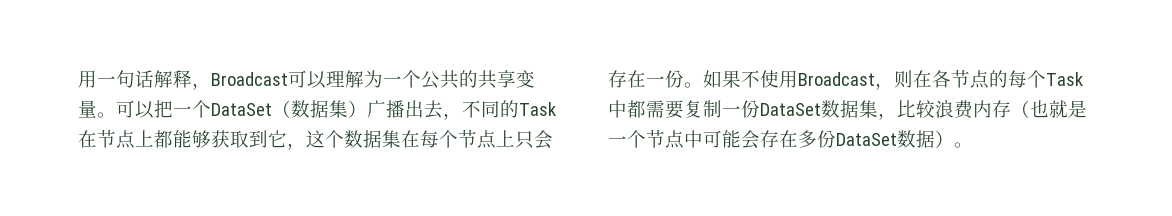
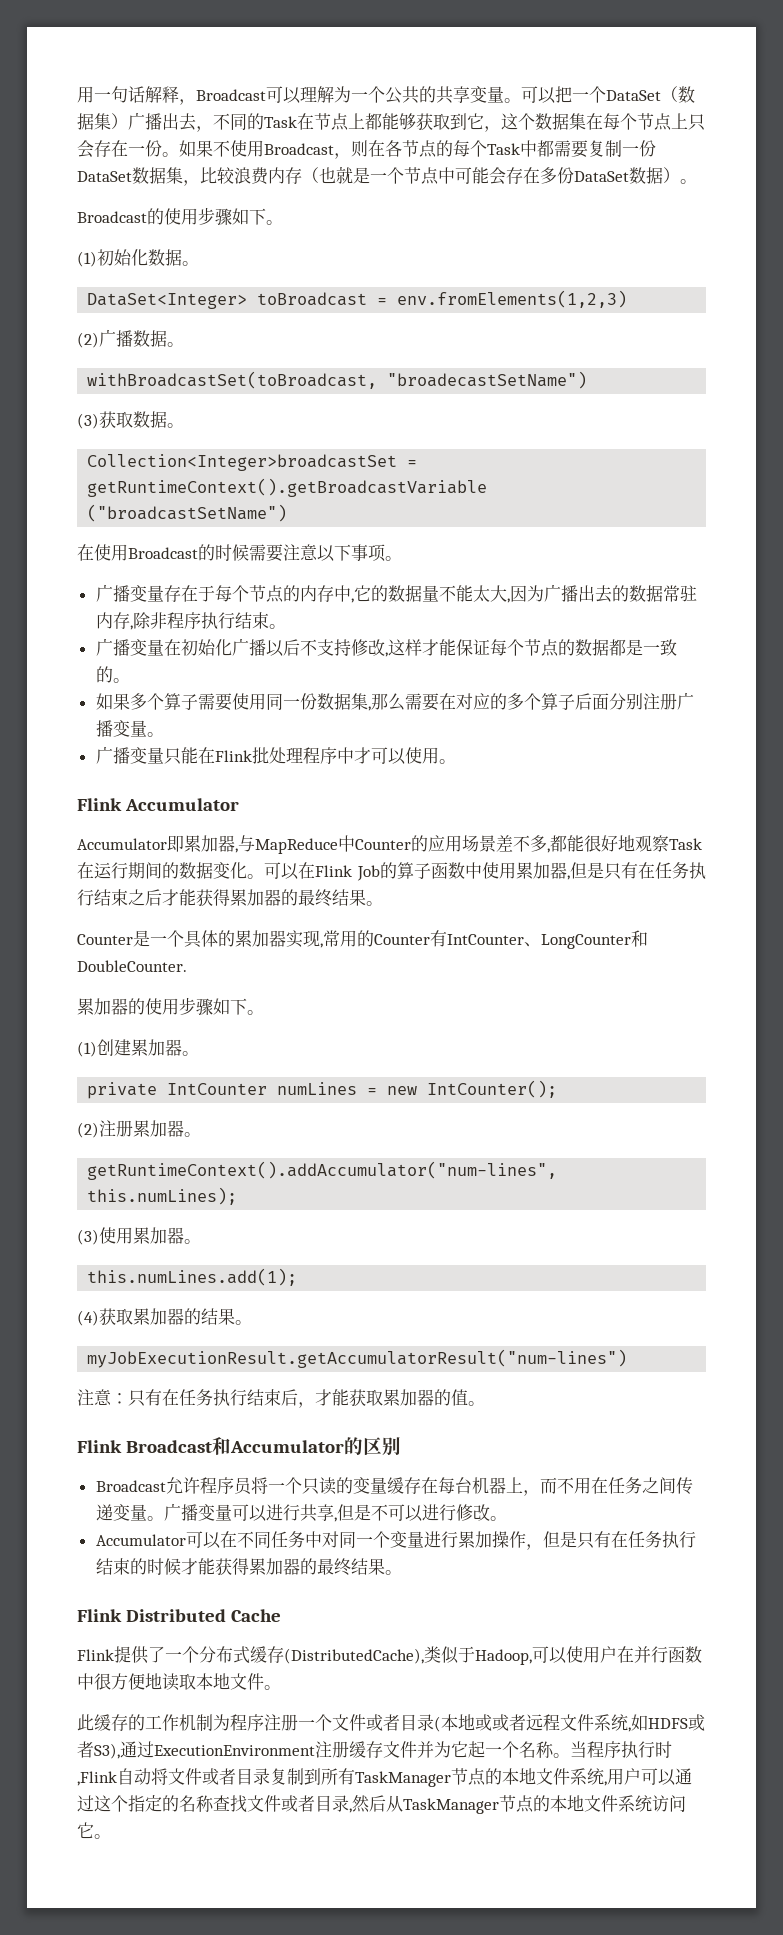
+ Broadcast的使用步骤如下。
+ (1)初始化数据。
+ DataSet<Integer> toBroadcast = env.fromElements(1,2,3)
+ (2)广播数据。
+ withBroadcastSet(toBroadcast, "broadecastSetName")
+ (3)获取数据。
+ Collection<Integer>broadcastSet = getRuntimeContext().getBroadcastVariable ("broadcastSetName")
+ 在使用Broadcast的时候需要注意以下事项。
+ 广播变量存在于每个节点的内存中,它的数据量不能太大,因为广播出去的数据常驻内存,除非程序执行结束。
+ 广播变量在初始化广播以后不支持修改,这样才能保证每个节点的数据都是一致的。
+ 如果多个算子需要使用同一份数据集,那么需要在对应的多个算子后面分别注册广播变量。
+ 广播变量只能在Flink批处理程序中才可以使用。
+ Flink Accumulator
+ Accumulator即累加器,与MapReduce中Counter的应用场景差不多,都能很好地观察Task在运行期间的数据变化。可以在Flink Job的算子函数中使用累加器,但是只有在任务执行结束之后才能获得累加器的最终结果。
+ Counter是一个具体的累加器实现,常用的Counter有IntCounter、LongCounter和DoubleCounter.
+ 累加器的使用步骤如下。
+ (1)创建累加器。
+ private IntCounter numLines = new IntCounter();
+ (2)注册累加器。
+ getRuntimeContext().addAccumulator("num-lines", this.numLines);
+ (3)使用累加器。
+ this.numLines.add(1);
+ (4)获取累加器的结果。
+ myJobExecutionResult.getAccumulatorResult("num-lines")
+ 注意：只有在任务执行结束后，才能获取累加器的值。
+ Flink Broadcast和Accumulator的区别
+ Broadcast允许程序员将一个只读的变量缓存在每台机器上，而不用在任务之间传递变量。广播变量可以进行共享,但是不可以进行修改。
+ Accumulator可以在不同任务中对同一个变量进行累加操作，但是只有在任务执行结束的时候才能获得累加器的最终结果。
+ Flink Distributed Cache
+ Flink提供了一个分布式缓存(DistributedCache),类似于Hadoop,可以使用户在并行函数中很方便地读取本地文件。
+ 此缓存的工作机制为程序注册一个文件或者目录(本地或或者远程文件系统,如HDFS或者S3),通过ExecutionEnvironment注册缓存文件并为它起一个名称。当程序执行时,Flink自动将文件或者目录复制到所有TaskManager节点的本地文件系统,用户可以通过这个指定的名称查找文件或者目录,然后从TaskManager节点的本地文件系统访问它。

